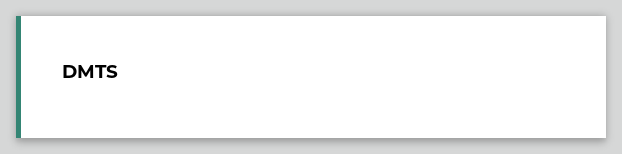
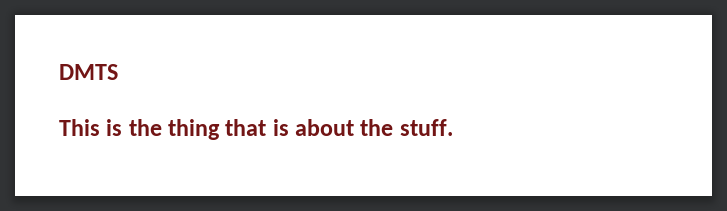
+ This is the thing that is about the stuff.

